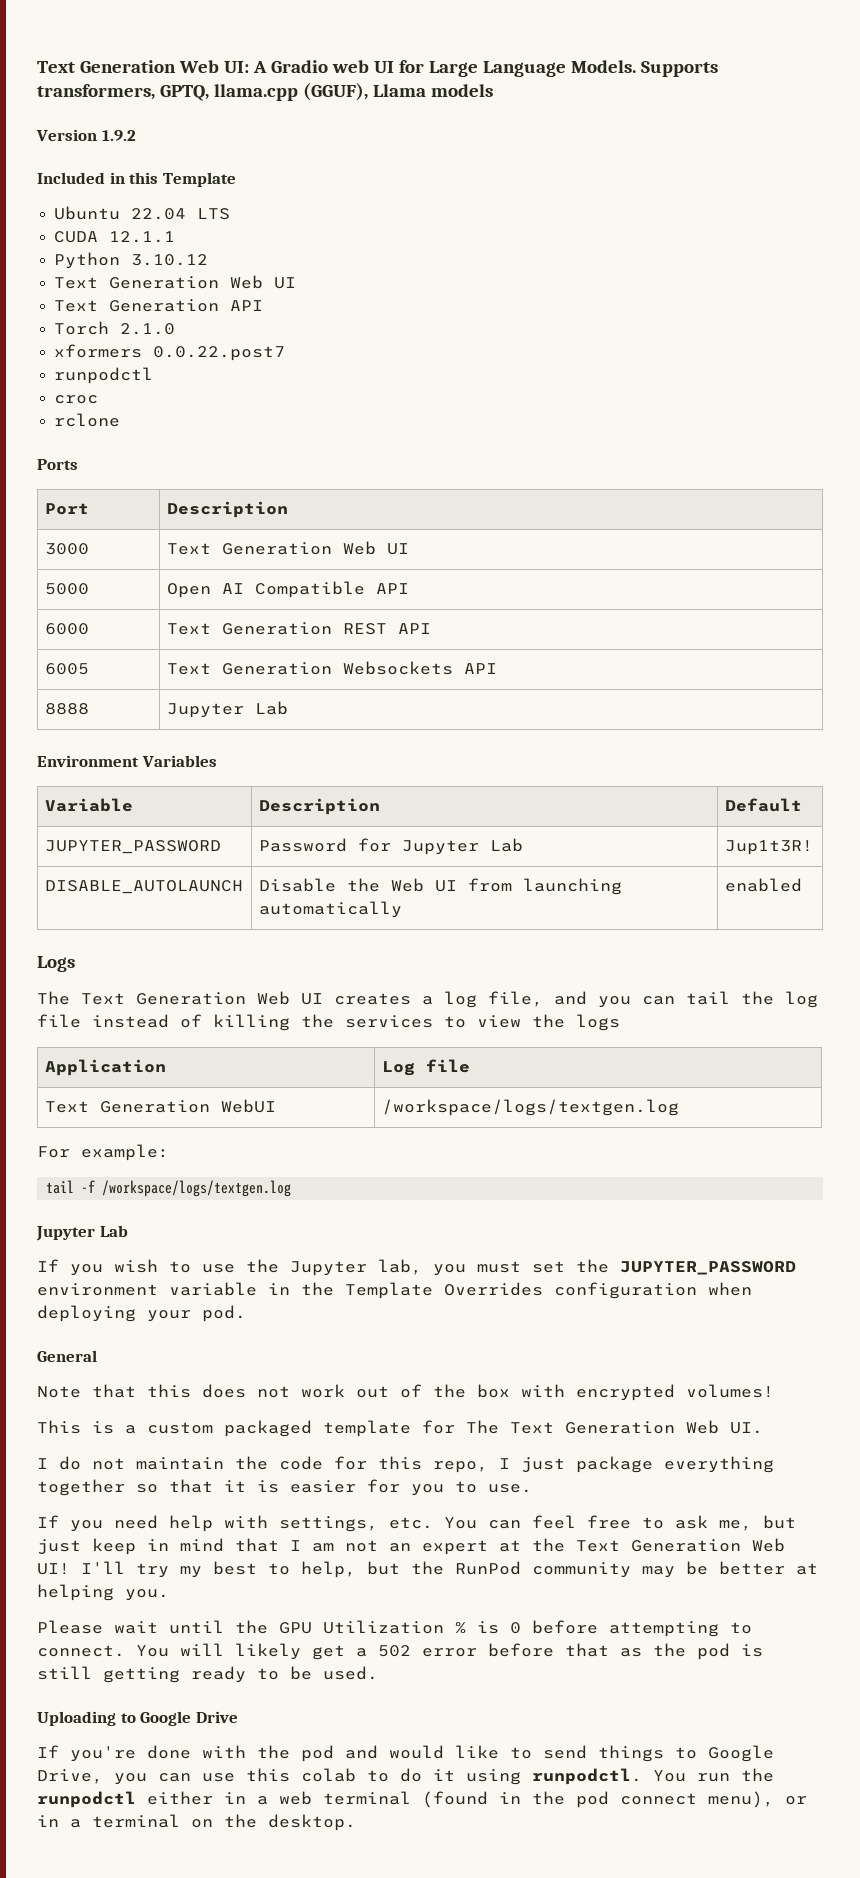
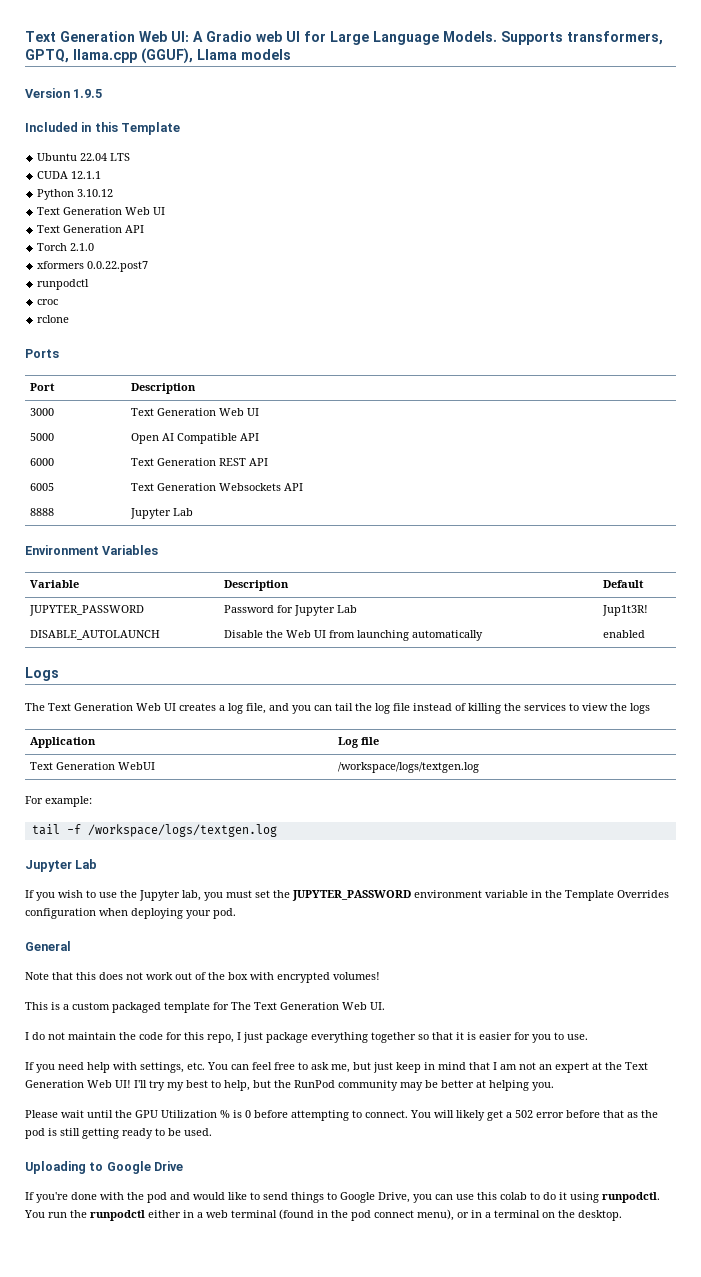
- Version 1.9.2
+ Version 1.9.5

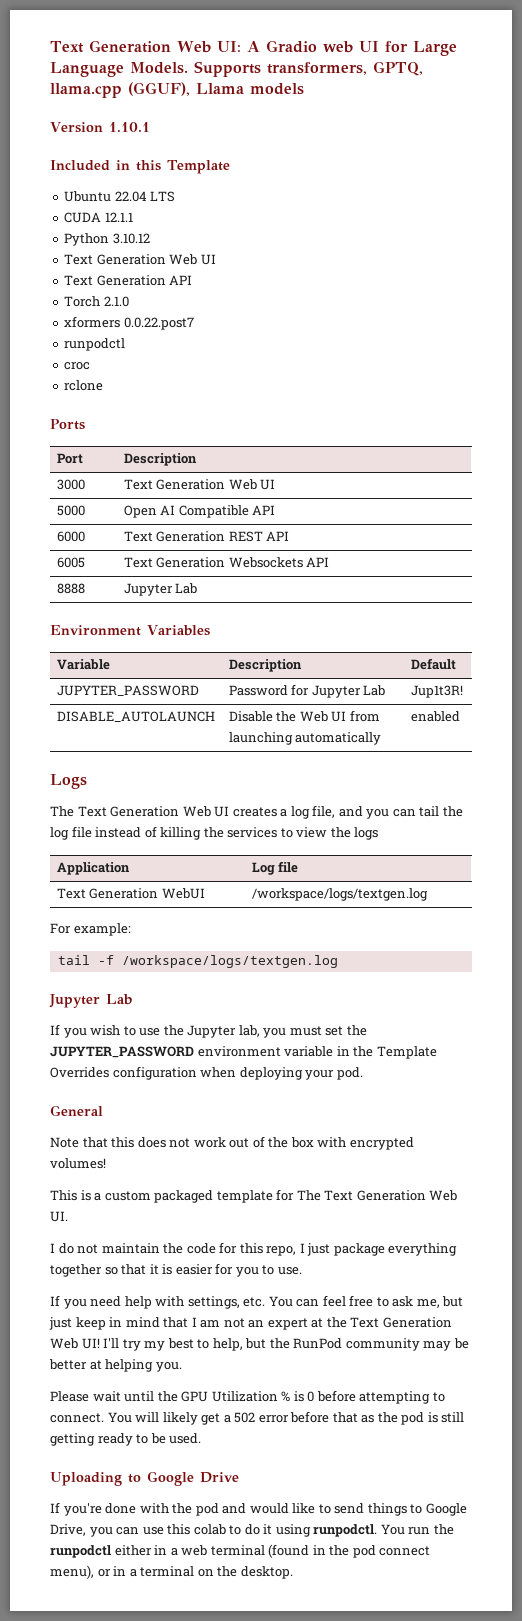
- Version 1.9.5
+ Version 1.10.1

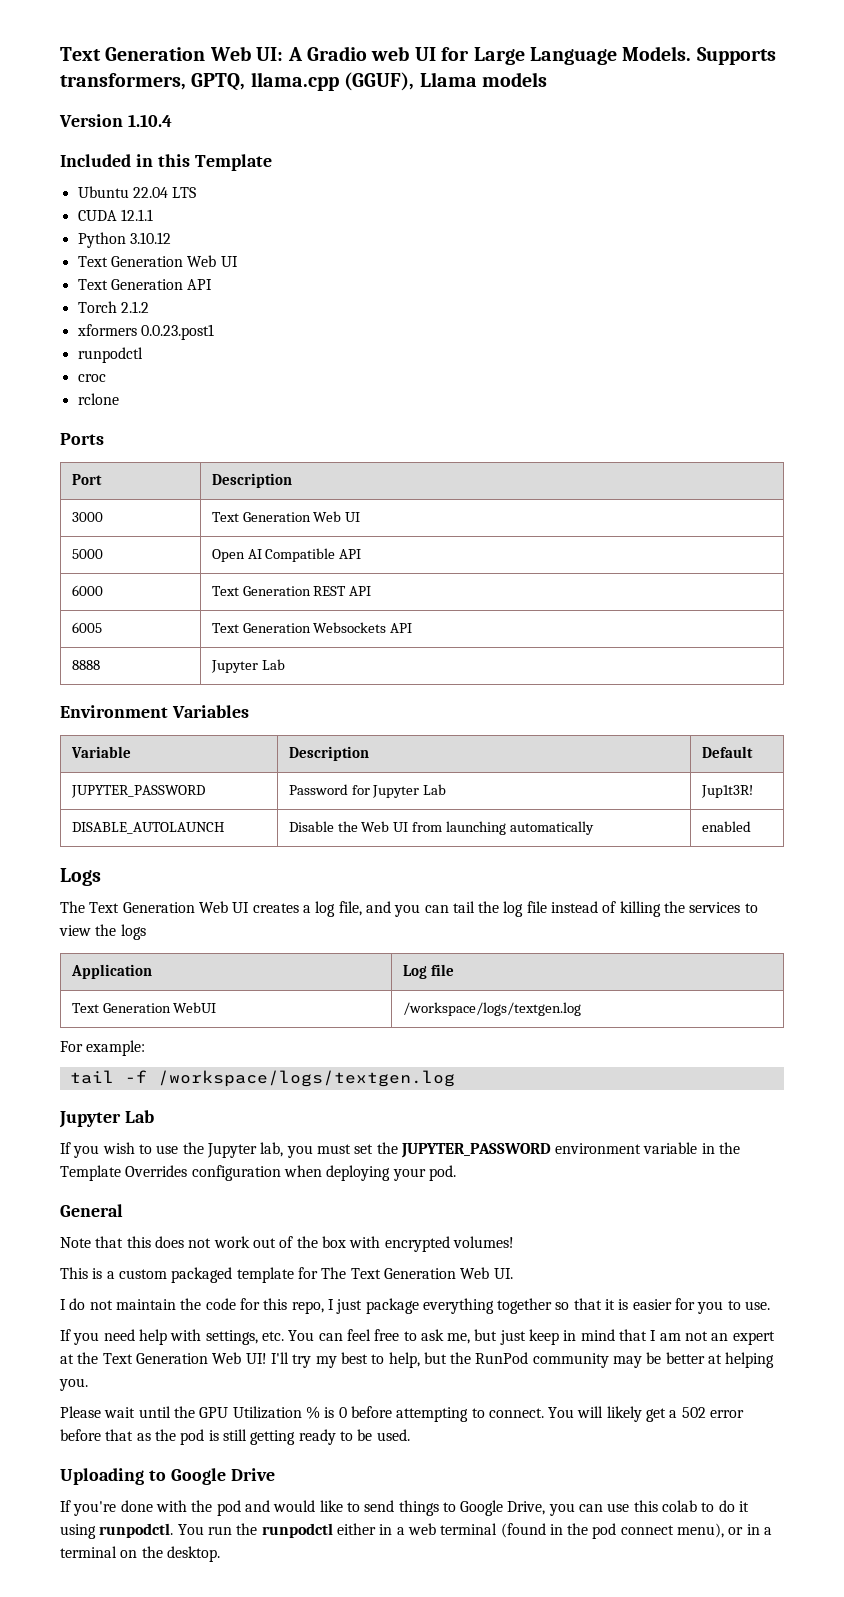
- Version 1.10.1
+ Version 1.10.4
- Torch 2.1.0
+ Torch 2.1.2
- xformers 0.0.22.post7
+ xformers 0.0.23.post1

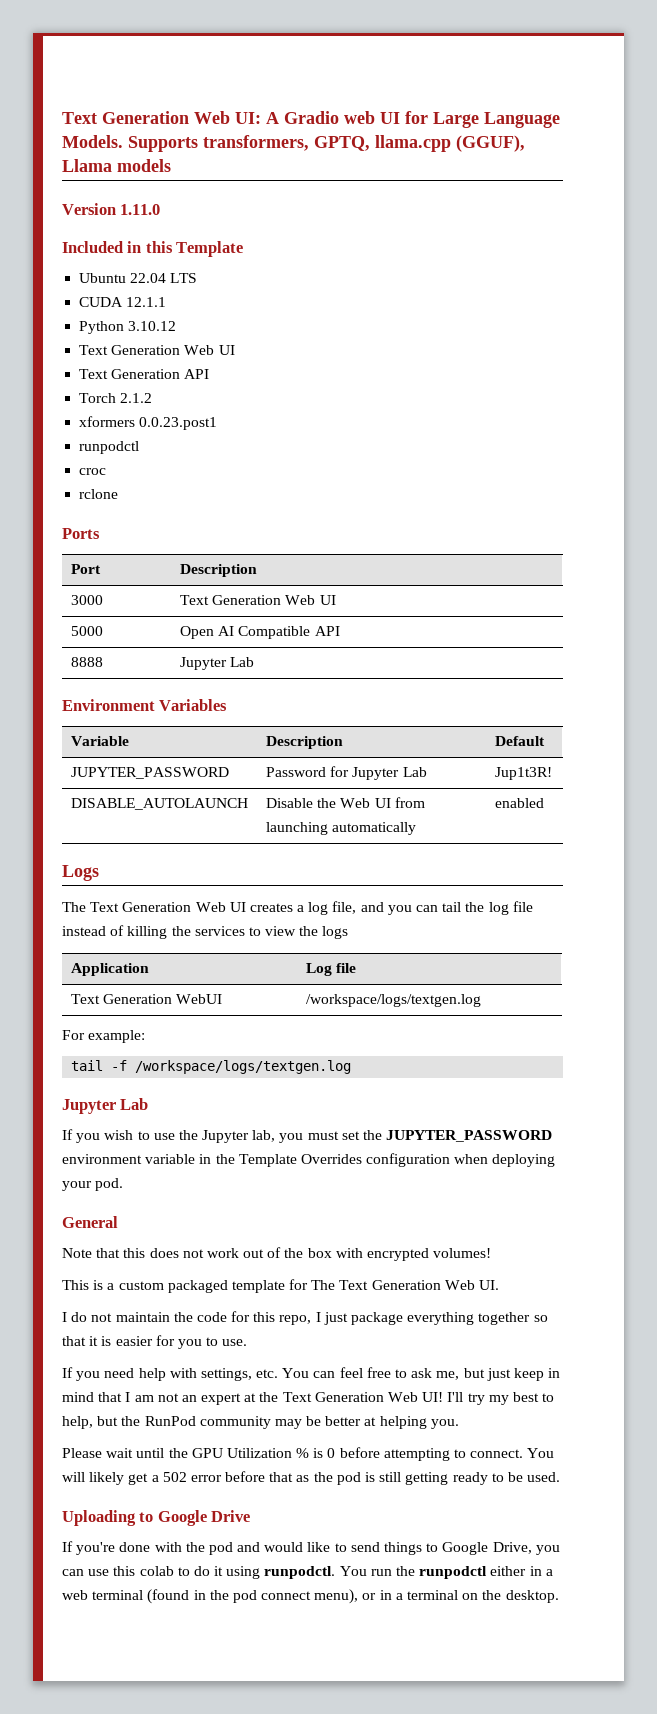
- Version 1.10.4
+ Version 1.11.0
- 6000 | Text Generation REST API
- 6005 | Text Generation Websockets API

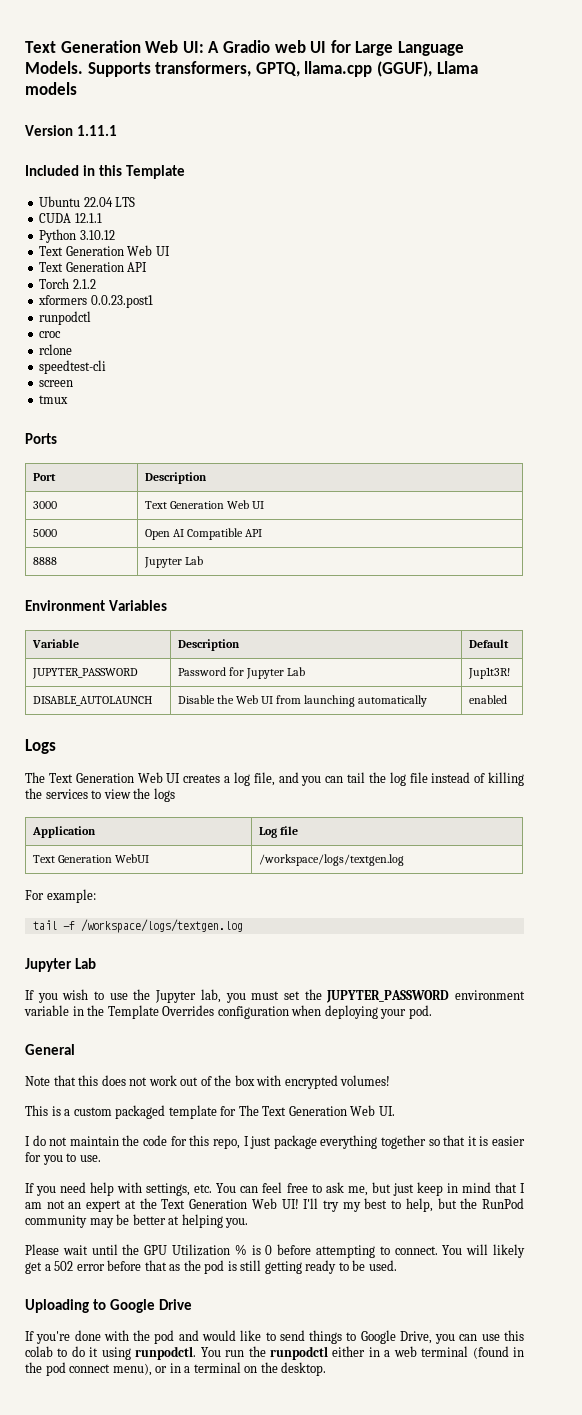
- Version 1.11.0
+ Version 1.11.1
+ speedtest-cli
+ screen
+ tmux

